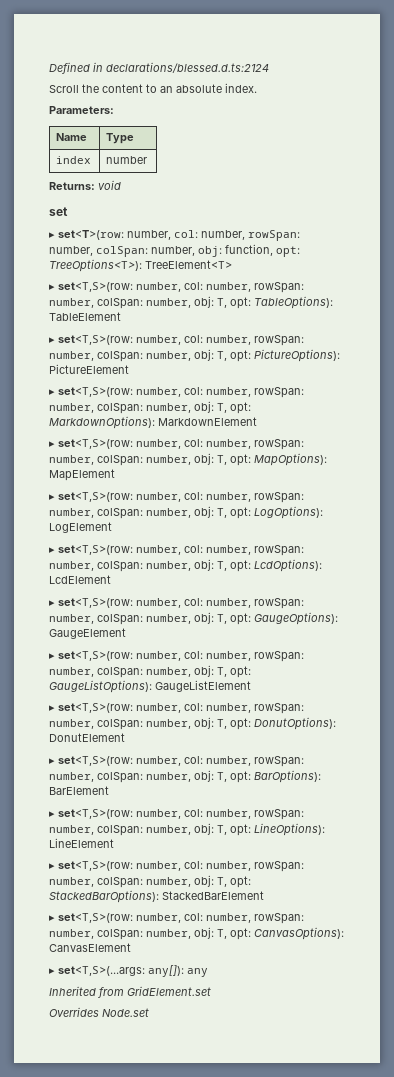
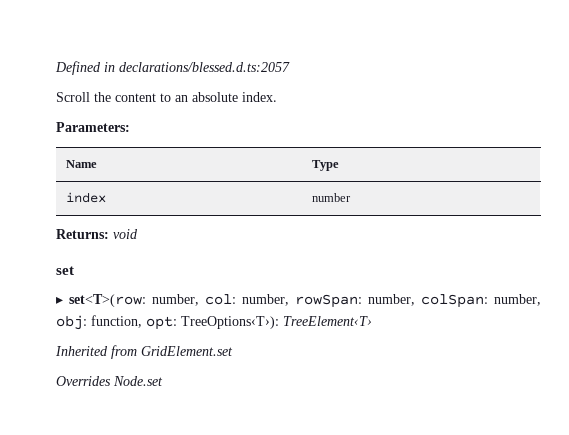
- Defined in declarations/blessed.d.ts:2124
+ Defined in declarations/blessed.d.ts:2057
- ▸ set<T>(row: number, col: number, rowSpan: number, colSpan: number, obj: function, opt: TreeOptions<T>): TreeElement<T>
- ▸ set<T,S>(row: number, col: number, rowSpan: number, colSpan: number, obj: T, opt: TableOptions): TableElement
- ▸ set<T,S>(row: number, col: number, rowSpan: number, colSpan: number, obj: T, opt: PictureOptions): PictureElement
- ▸ set<T,S>(row: number, col: number, rowSpan: number, colSpan: number, obj: T, opt: MarkdownOptions): MarkdownElement
- ▸ set<T,S>(row: number, col: number, rowSpan: number, colSpan: number, obj: T, opt: MapOptions): MapElement
- ▸ set<T,S>(row: number, col: number, rowSpan: number, colSpan: number, obj: T, opt: LogOptions): LogElement
- ▸ set<T,S>(row: number, col: number, rowSpan: number, colSpan: number, obj: T, opt: LcdOptions): LcdElement
- ▸ set<T,S>(row: number, col: number, rowSpan: number, colSpan: number, obj: T, opt: GaugeOptions): GaugeElement
- ▸ set<T,S>(row: number, col: number, rowSpan: number, colSpan: number, obj: T, opt: GaugeListOptions): GaugeListElement
- ▸ set<T,S>(row: number, col: number, rowSpan: number, colSpan: number, obj: T, opt: DonutOptions): DonutElement
- ▸ set<T,S>(row: number, col: number, rowSpan: number, colSpan: number, obj: T, opt: BarOptions): BarElement
- ▸ set<T,S>(row: number, col: number, rowSpan: number, colSpan: number, obj: T, opt: LineOptions): LineElement
- ▸ set<T,S>(row: number, col: number, rowSpan: number, colSpan: number, obj: T, opt: StackedBarOptions): StackedBarElement
- ▸ set<T,S>(row: number, col: number, rowSpan: number, colSpan: number, obj: T, opt: CanvasOptions): CanvasElement
- ▸ set<T,S>(...args: any[]): any
+ ▸ set<T>(row: number, col: number, rowSpan: number, colSpan: number, obj: function, opt: TreeOptions‹T›): TreeElement‹T›

